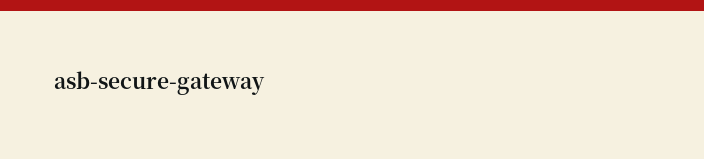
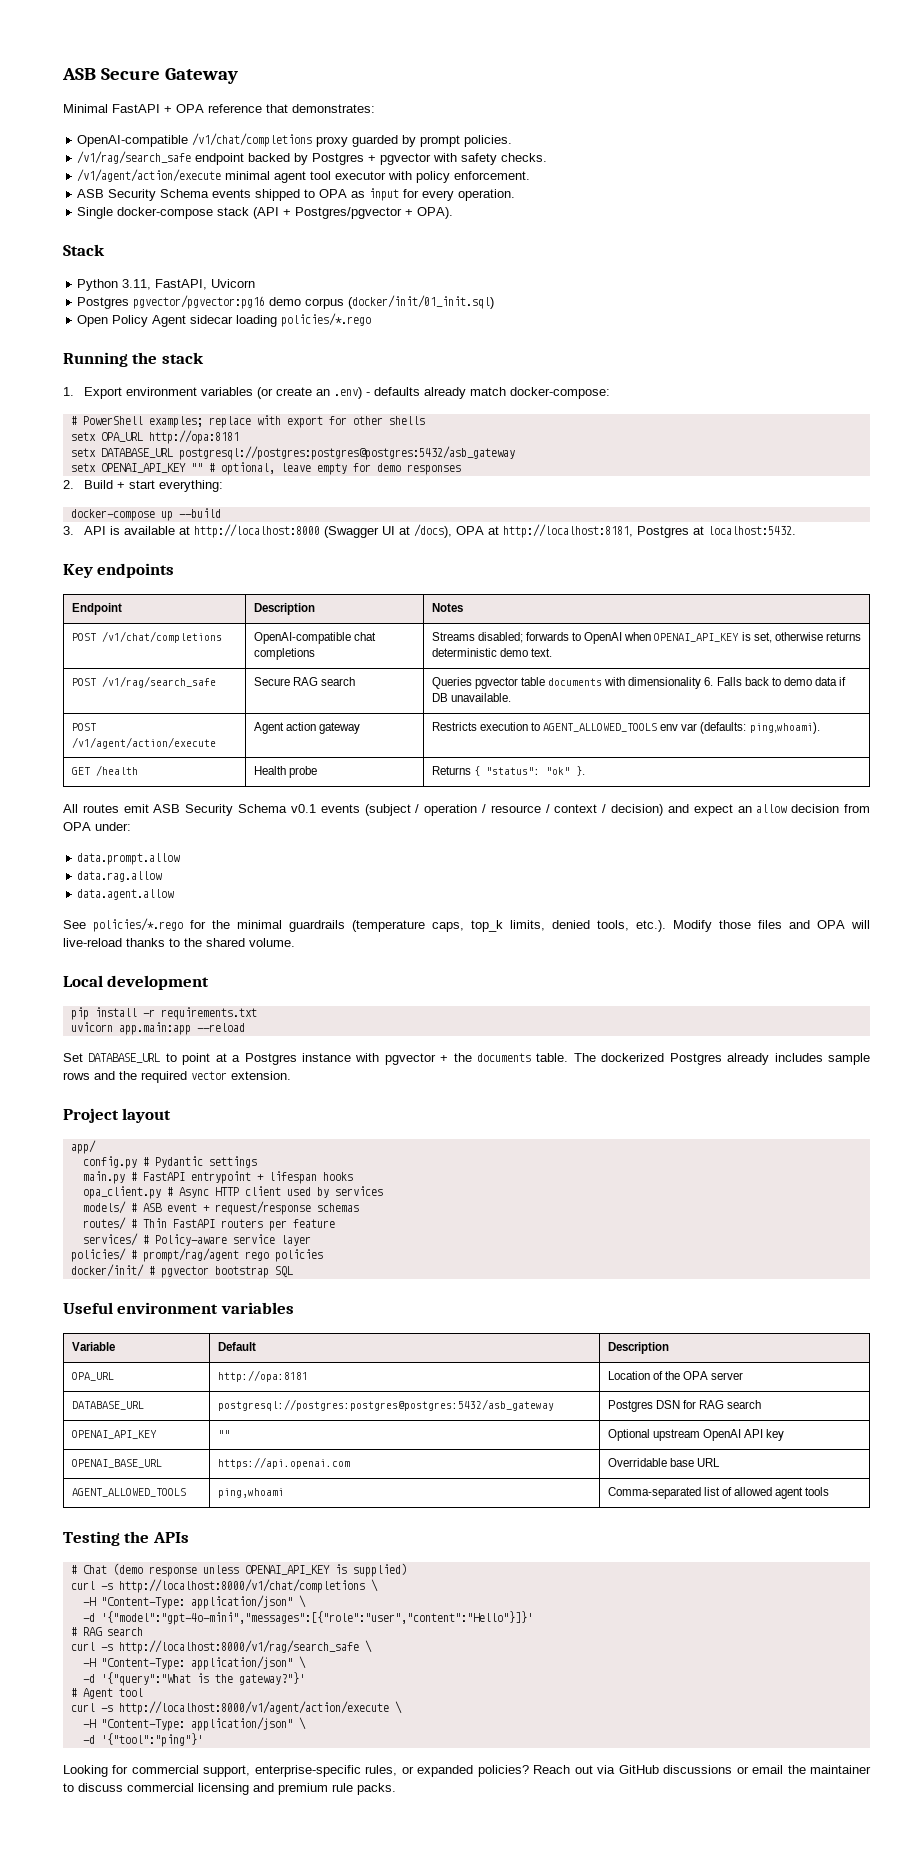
- asb-secure-gateway
+ ASB Secure Gateway
+ Minimal FastAPI + OPA reference that demonstrates:
+ OpenAI-compatible /v1/chat/completions proxy guarded by prompt policies.
+ /v1/rag/search_safe endpoint backed by Postgres + pgvector with safety checks.
+ /v1/agent/action/execute minimal agent tool executor with policy enforcement.
+ ASB Security Schema events shipped to OPA as input for every operation.
+ Single docker-compose stack (API + Postgres/pgvector + OPA).
+ Stack
+ Python 3.11, FastAPI, Uvicorn
+ Postgres pgvector/pgvector:pg16 demo corpus (docker/init/01_init.sql)
+ Open Policy Agent sidecar loading policies/*.rego
+ Running the stack
+ 1. Export environment variables (or create an .env) - defaults already match docker-compose:
+ # PowerShell examples; replace with export for other shells
+ setx OPA_URL http://opa:8181
+ setx DATABASE_URL postgresql://postgres:postgres@postgres:5432/asb_gateway
+ setx OPENAI_API_KEY "" # optional, leave empty for demo responses
+ 2. Build + start everything:
+ docker-compose up --build
+ 3. API is available at http://localhost:8000 (Swagger UI at /docs), OPA at http://localhost:8181, Postgres at localhost:5432.
+ Key endpoints
+ Endpoint | Description | Notes
+ POST /v1/chat/completions | OpenAI-compatible chat completions | Streams disabled; forwards to OpenAI when OPENAI_API_KEY is set, otherwise returns deterministic demo text.
+ POST /v1/rag/search_safe | Secure RAG search | Queries pgvector table documents with dimensionality 6. Falls back to demo data if DB unavailable.
+ POST /v1/agent/action/execute | Agent action gateway | Restricts execution to AGENT_ALLOWED_TOOLS env var (defaults: ping,whoami).
+ GET /health | Health probe | Returns { "status": "ok" }.
+ All routes emit ASB Security Schema v0.1 events (subject / operation / resource / context / decision) and expect an allow decision from OPA under:
+ data.prompt.allow
+ data.rag.allow
+ data.agent.allow
+ See policies/*.rego for the minimal guardrails (temperature caps, top_k limits, denied tools, etc.). Modify those files and OPA will live-reload thanks to the shared volume.
+ Local development
+ pip install -r requirements.txt
+ uvicorn app.main:app --reload
+ Set DATABASE_URL to point at a Postgres instance with pgvector + the documents table. The dockerized Postgres already includes sample rows and the required vector extension.
+ Project layout
+ app/
+ config.py # Pydantic settings
+ main.py # FastAPI entrypoint + lifespan hooks
+ opa_client.py # Async HTTP client used by services
+ models/ # ASB event + request/response schemas
+ routes/ # Thin FastAPI routers per feature
+ services/ # Policy-aware service layer
+ policies/ # prompt/rag/agent rego policies
+ docker/init/ # pgvector bootstrap SQL
+ Useful environment variables
+ Variable | Default | Description
+ OPA_URL | http://opa:8181 | Location of the OPA server
+ DATABASE_URL | postgresql://postgres:postgres@postgres:5432/asb_gateway | Postgres DSN for RAG search
+ OPENAI_API_KEY | "" | Optional upstream OpenAI API key
+ OPENAI_BASE_URL | https://api.openai.com | Overridable base URL
+ AGENT_ALLOWED_TOOLS | ping,whoami | Comma-separated list of allowed agent tools
+ Testing the APIs
+ # Chat (demo response unless OPENAI_API_KEY is supplied)
+ curl -s http://localhost:8000/v1/chat/completions \
+ -H "Content-Type: application/json" \
+ -d '{"model":"gpt-4o-mini","messages":[{"role":"user","content":"Hello"}]}'
+ # RAG search
+ curl -s http://localhost:8000/v1/rag/search_safe \
+ -H "Content-Type: application/json" \
+ -d '{"query":"What is the gateway?"}'
+ # Agent tool
+ curl -s http://localhost:8000/v1/agent/action/execute \
+ -H "Content-Type: application/json" \
+ -d '{"tool":"ping"}'
+ Looking for commercial support, enterprise-specific rules, or expanded policies? Reach out via GitHub discussions or email the maintainer to discuss commercial licensing and premium rule packs.

